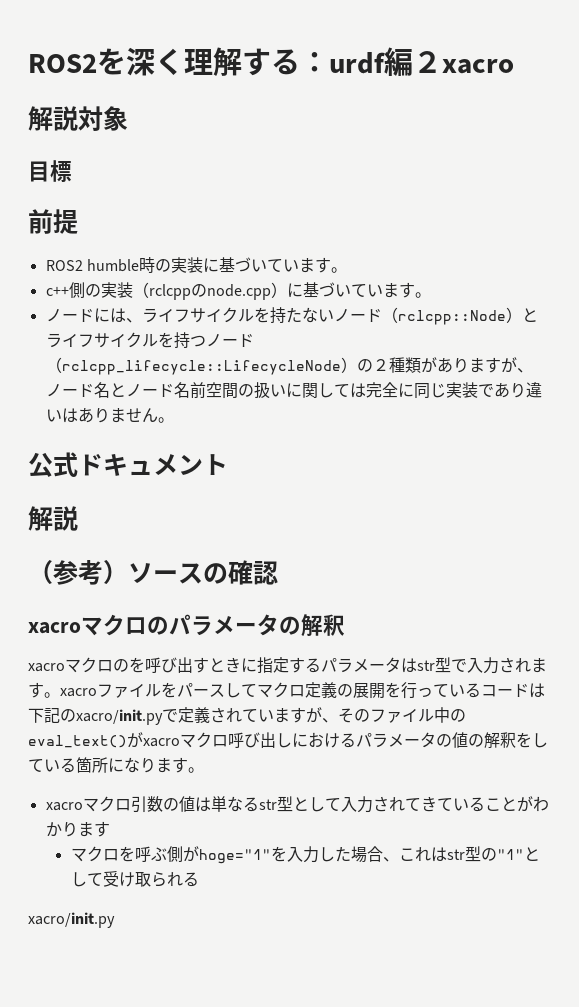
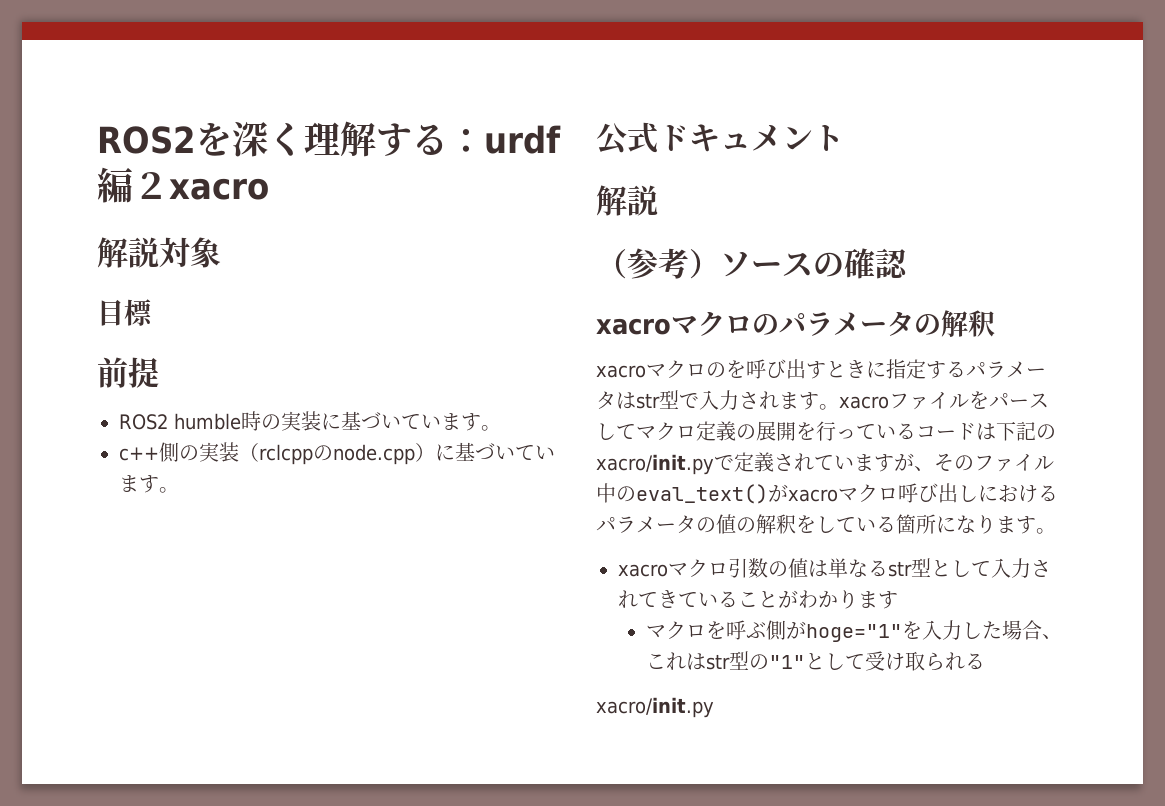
- ノードには、ライフサイクルを持たないノード（rclcpp::Node）とライフサイクルを持つノード（rclcpp_lifecycle::LifecycleNode）の２種類がありますが、ノード名とノード名前空間の扱いに関しては完全に同じ実装であり違いはありません。

